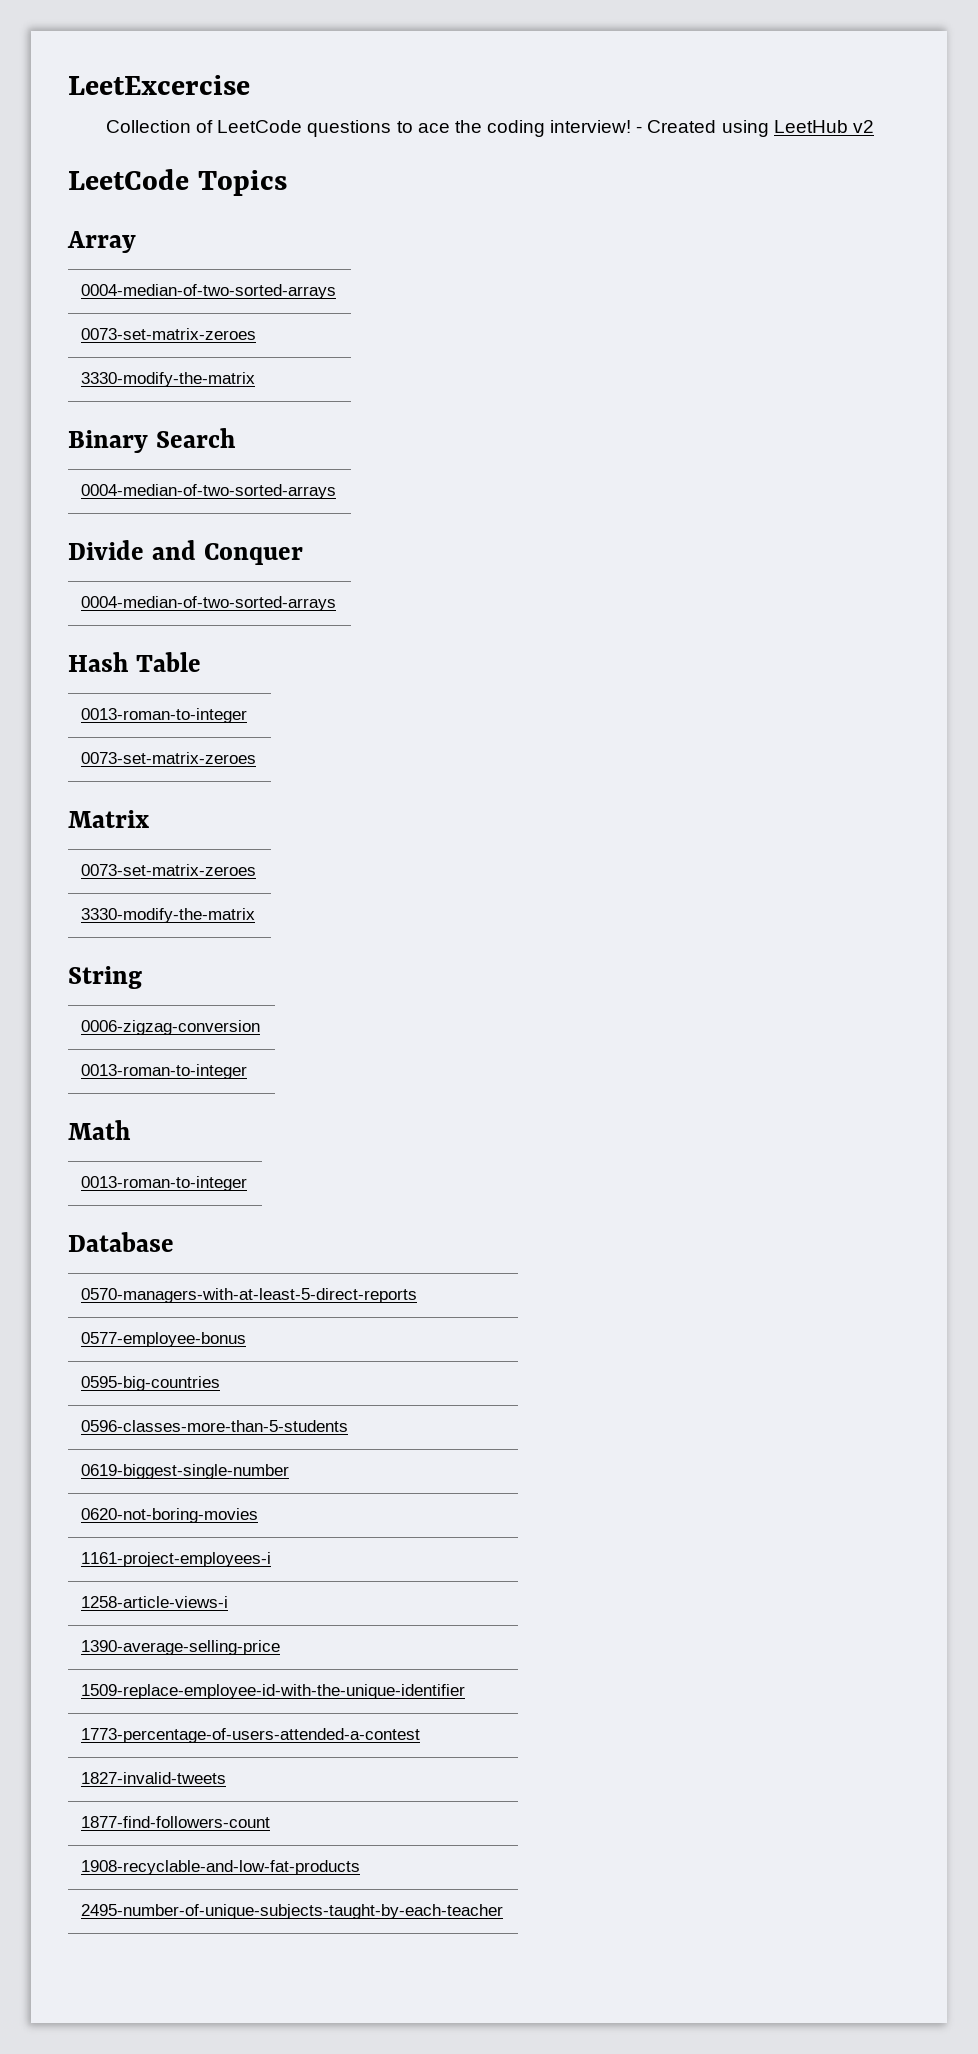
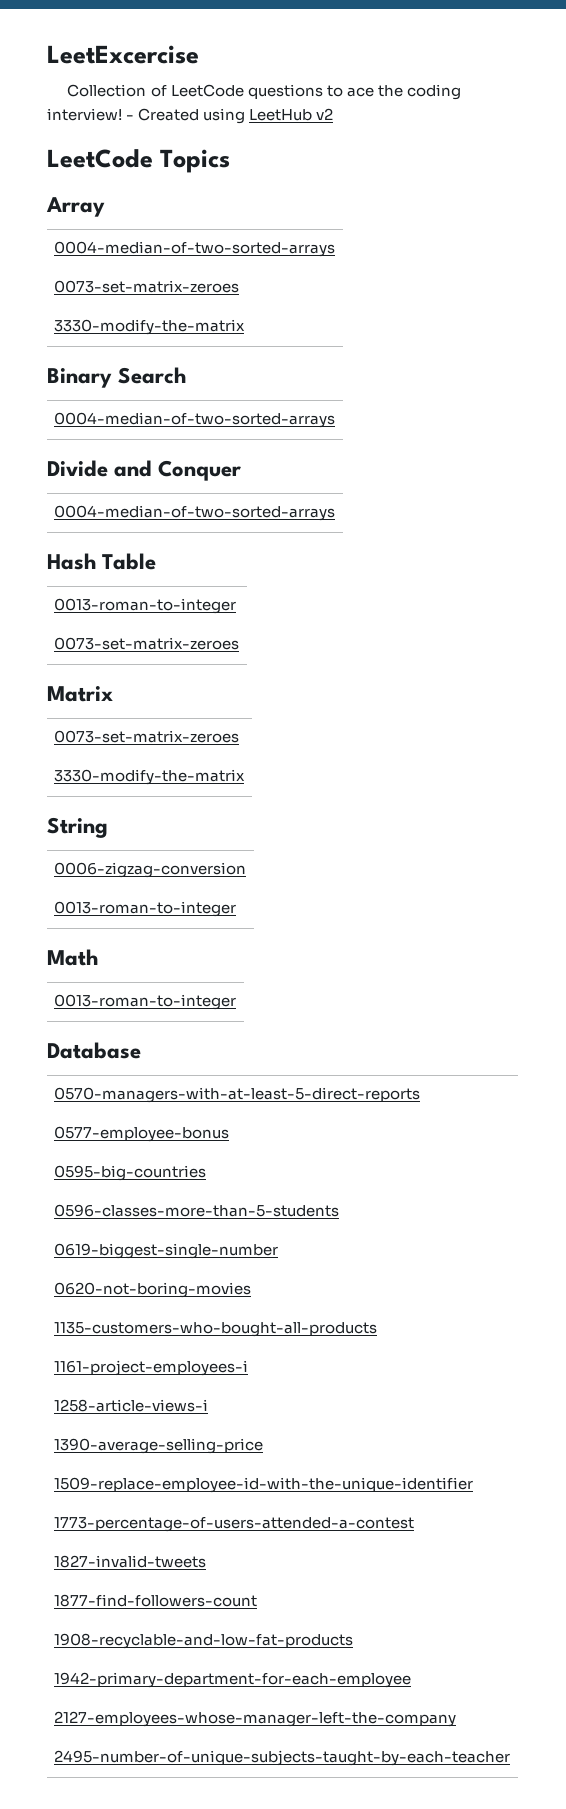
+ 1135-customers-who-bought-all-products
+ 1942-primary-department-for-each-employee
+ 2127-employees-whose-manager-left-the-company

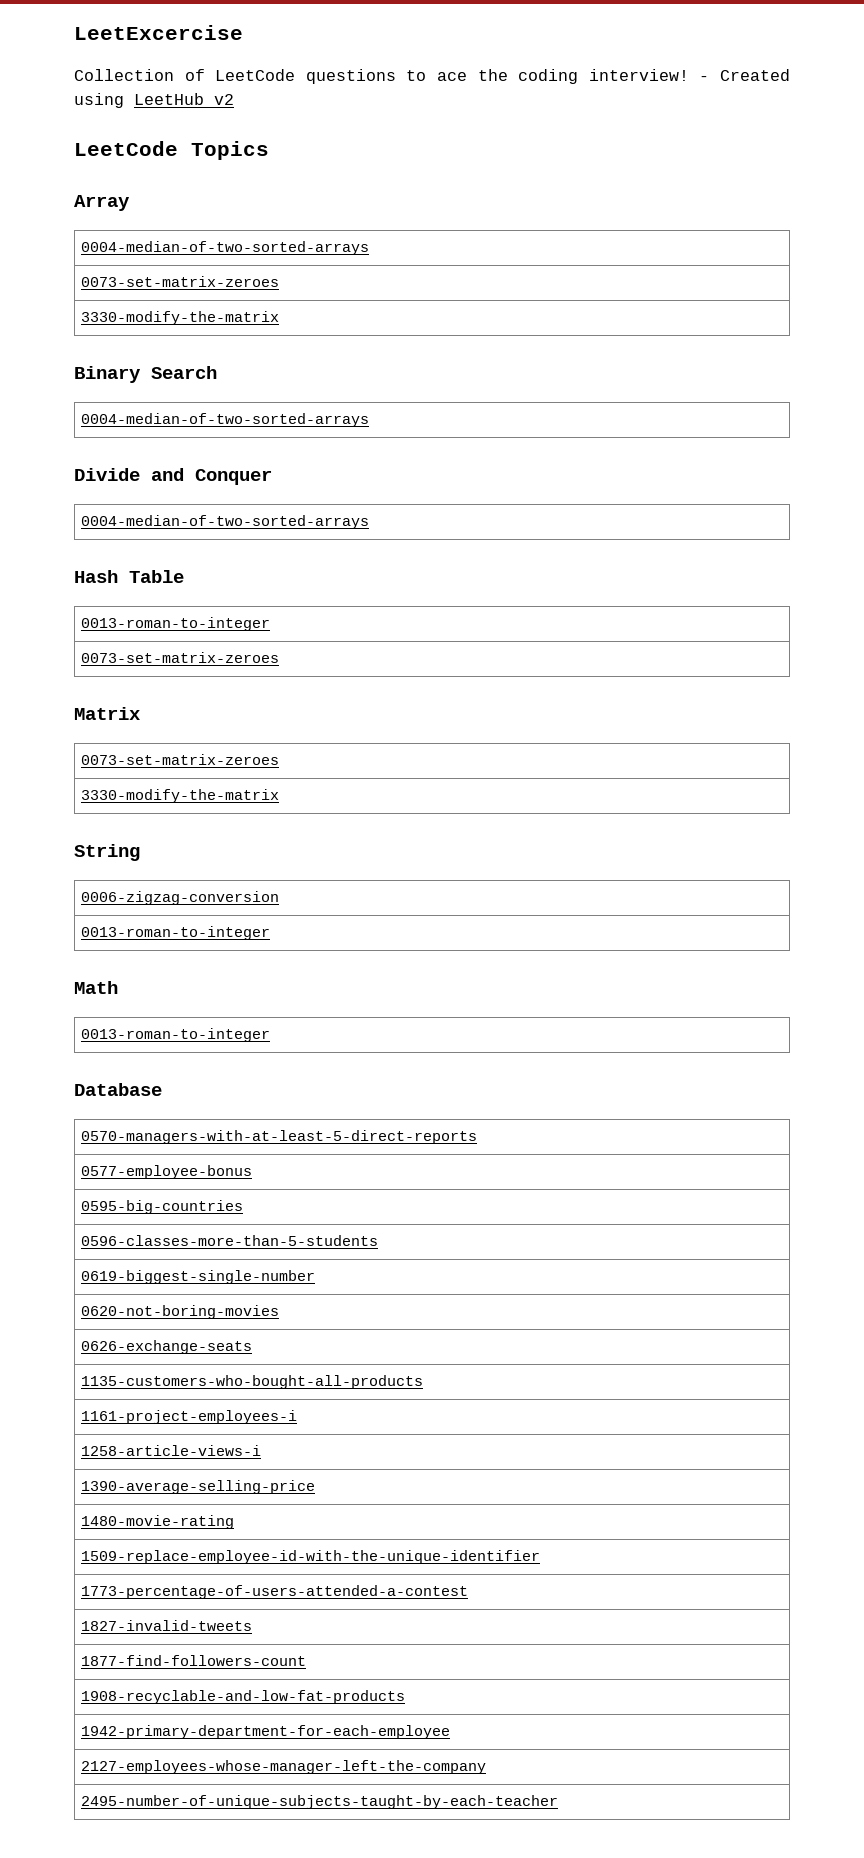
+ 0626-exchange-seats
+ 1480-movie-rating

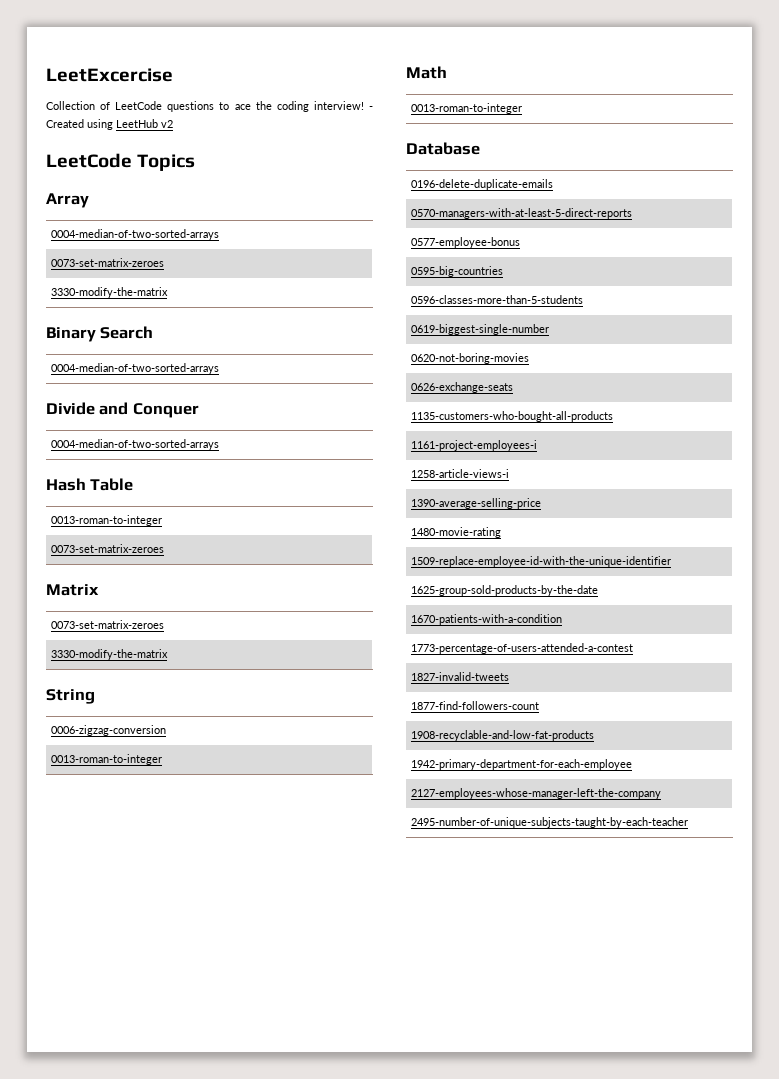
+ 0196-delete-duplicate-emails
+ 1625-group-sold-products-by-the-date
+ 1670-patients-with-a-condition

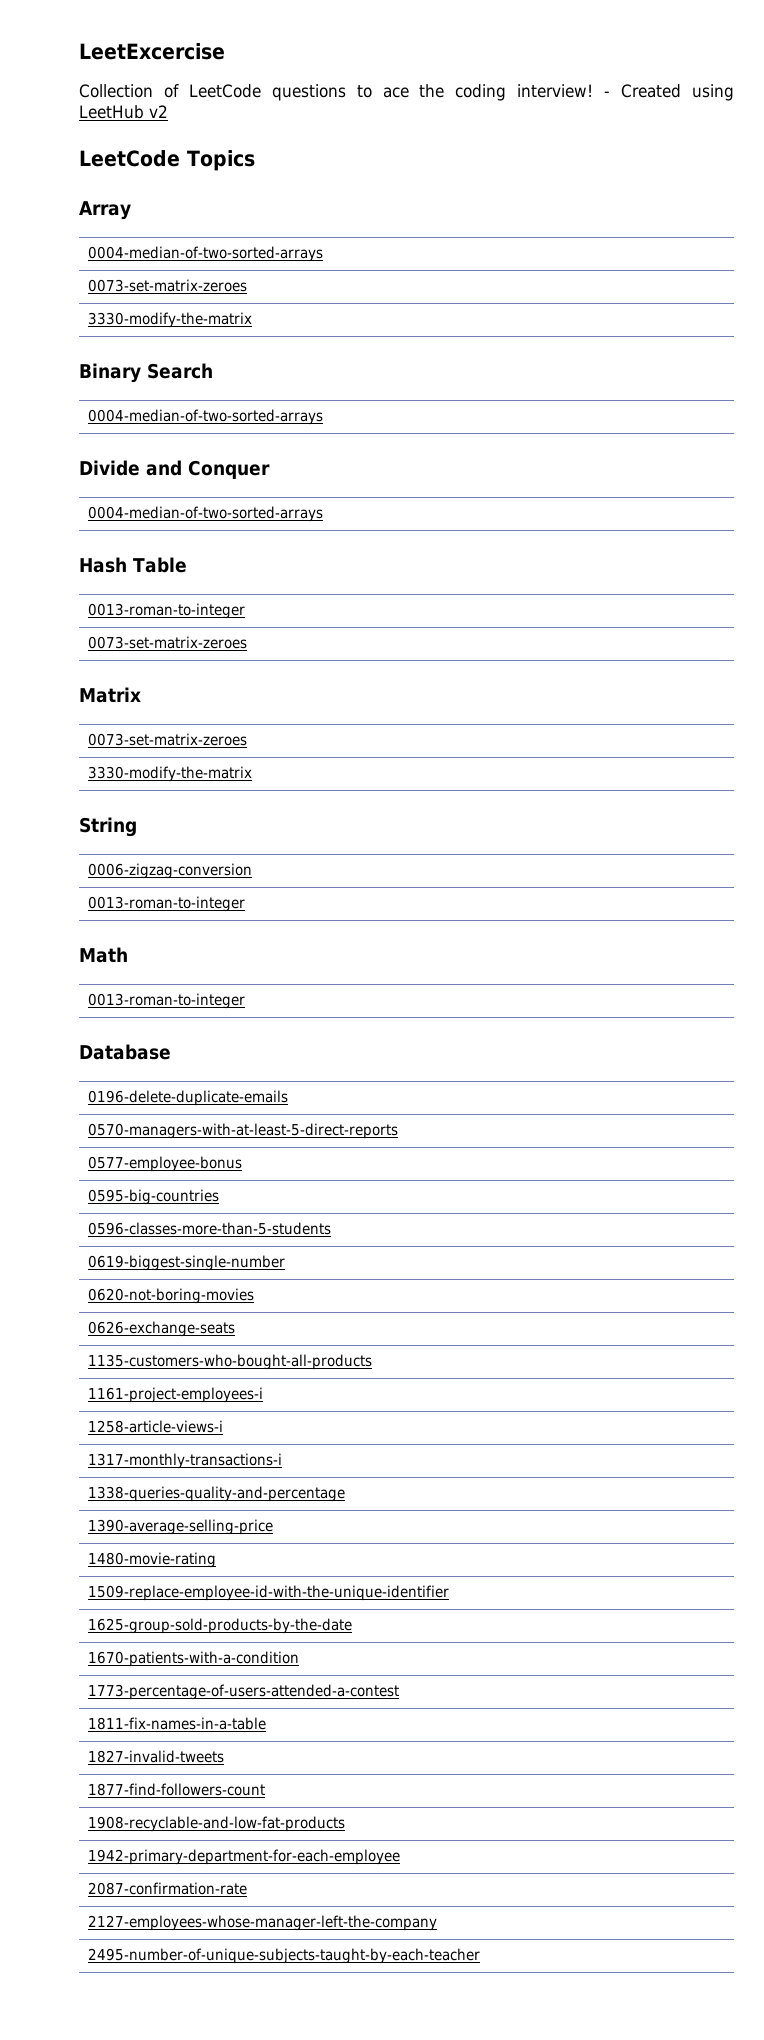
+ 1317-monthly-transactions-i
+ 1338-queries-quality-and-percentage
+ 1811-fix-names-in-a-table
+ 2087-confirmation-rate

